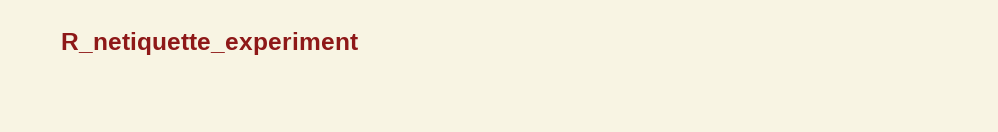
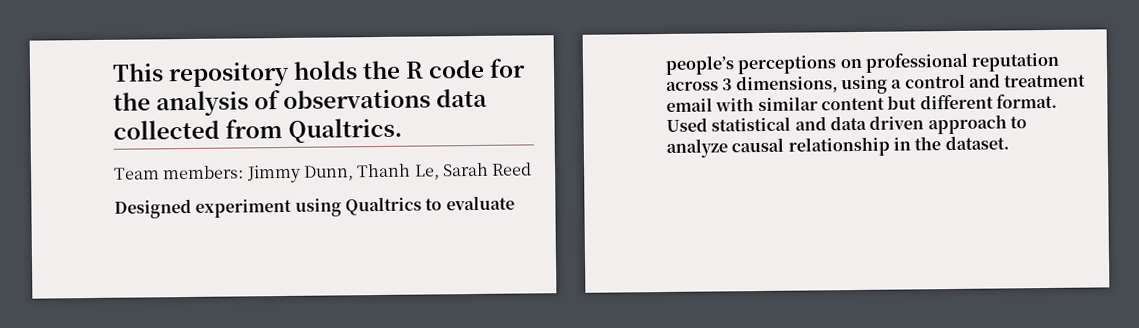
- R_netiquette_experiment
+ This repository holds the R code for the analysis of observations data collected from Qualtrics.
+ Team members: Jimmy Dunn, Thanh Le, Sarah Reed
+ Designed experiment using Qualtrics to evaluate people’s perceptions on professional reputation across 3 dimensions, using a control and treatment email with similar content but different format. Used statistical and data driven approach to analyze causal relationship in the dataset.

